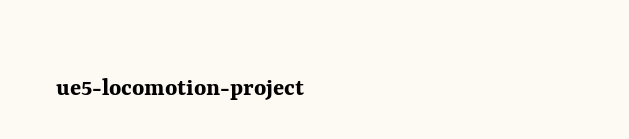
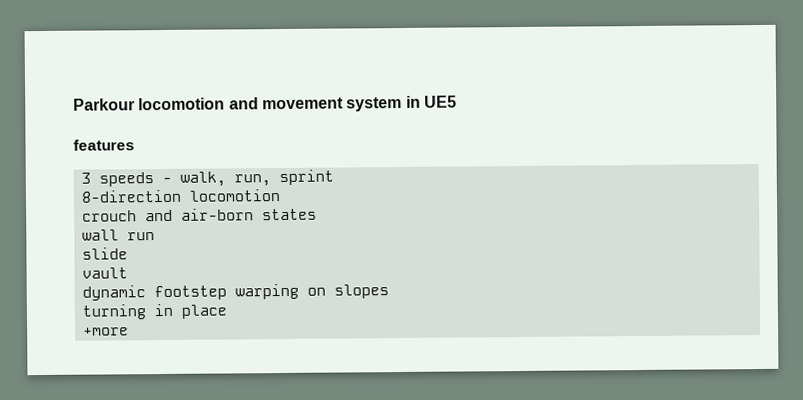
- ue5-locomotion-project
+ Parkour locomotion and movement system in UE5
+ features
+ 3 speeds - walk, run, sprint
+ 8-direction locomotion
+ crouch and air-born states
+ wall run
+ slide
+ vault
+ dynamic footstep warping on slopes
+ turning in place
+ +more

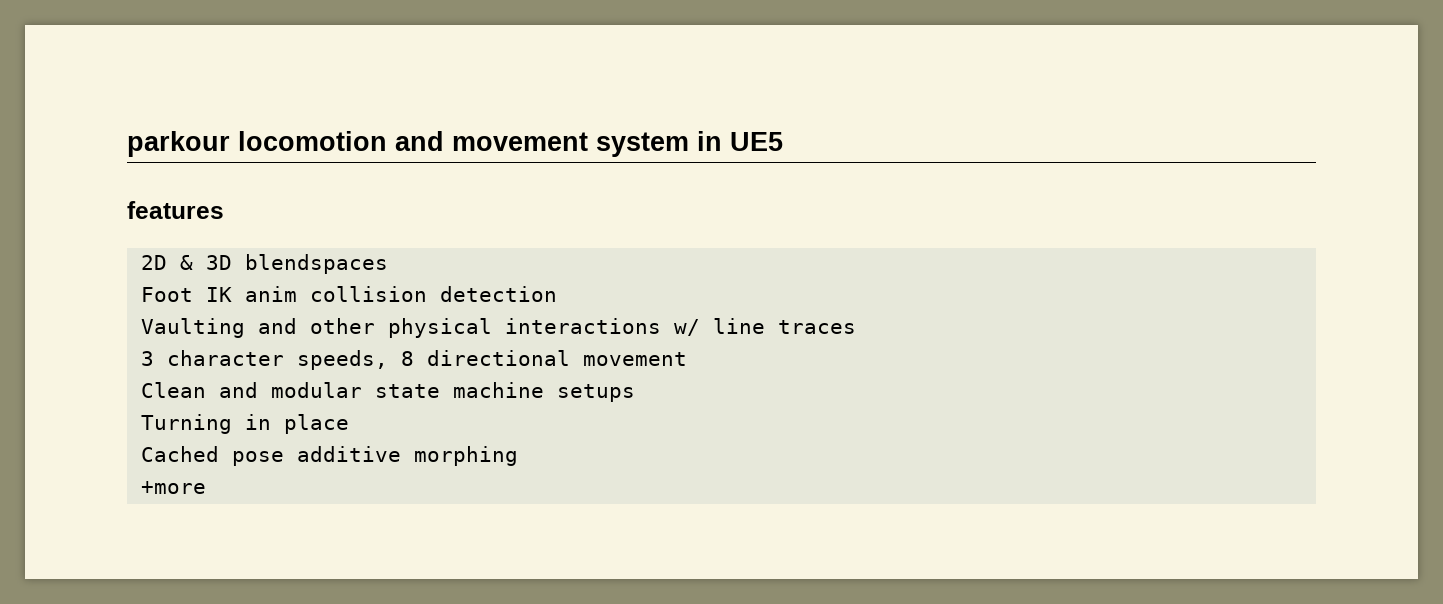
- Parkour locomotion and movement system in UE5
+ parkour locomotion and movement system in UE5
- 3 speeds - walk, run, sprint
- 8-direction locomotion
- crouch and air-born states
- wall run
- slide
- vault
- dynamic footstep warping on slopes
- turning in place
+ 2D & 3D blendspaces
+ Foot IK anim collision detection
+ Vaulting and other physical interactions w/ line traces
+ 3 character speeds, 8 directional movement
+ Clean and modular state machine setups
+ Turning in place
+ Cached pose additive morphing

